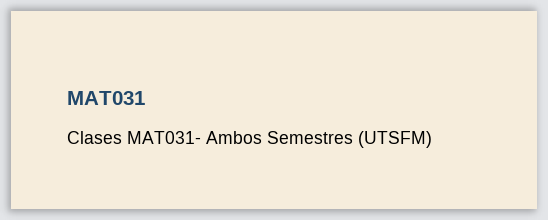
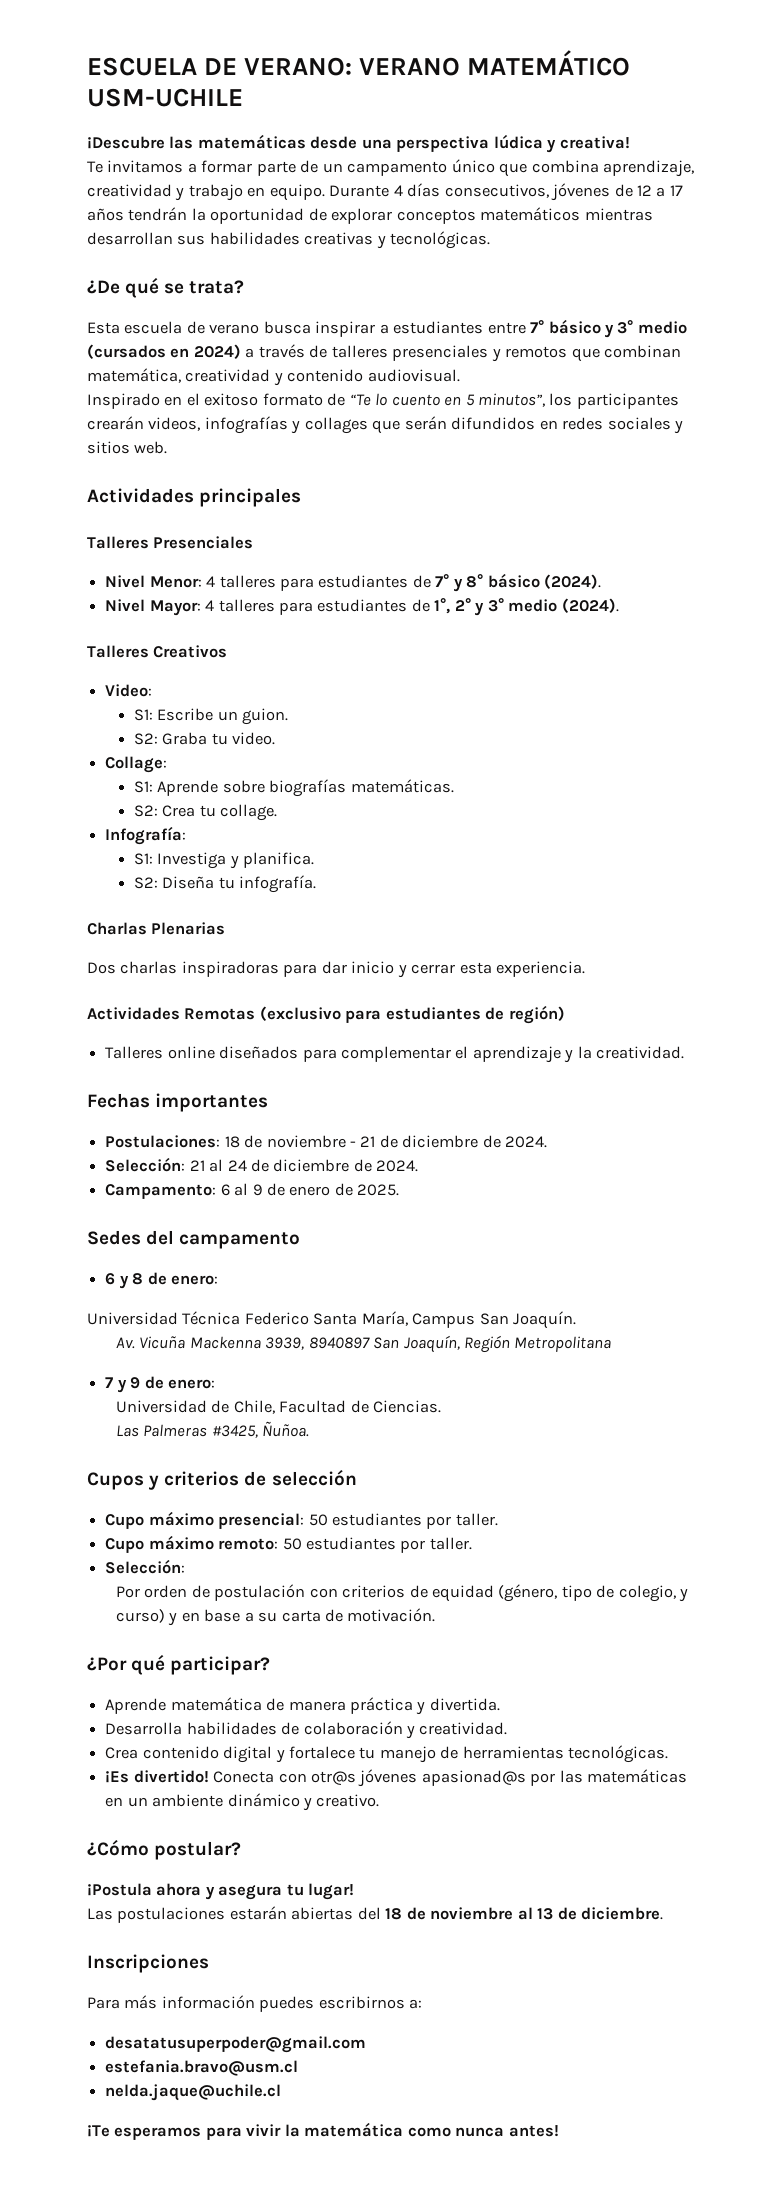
- MAT031
- Clases MAT031- Ambos Semestres (UTSFM)
+ ESCUELA DE VERANO: VERANO MATEMÁTICO USM-UCHILE
+ ¡Descubre las matemáticas desde una perspectiva lúdica y creativa!
+ Te invitamos a formar parte de un campamento único que combina aprendizaje, creatividad y trabajo en equipo. Durante 4 días consecutivos, jóvenes de 12 a 17 años tendrán la oportunidad de explorar conceptos matemáticos mientras desarrollan sus habilidades creativas y tecnológicas.
+ ¿De qué se trata?
+ Esta escuela de verano busca inspirar a estudiantes entre 7° básico y 3° medio (cursados en 2024) a través de talleres presenciales y remotos que combinan matemática, creatividad y contenido audiovisual.
+ Inspirado en el exitoso formato de “Te lo cuento en 5 minutos”, los participantes crearán videos, infografías y collages que serán difundidos en redes sociales y sitios web.
+ Actividades principales
+ Talleres Presenciales
+ Nivel Menor: 4 talleres para estudiantes de 7° y 8° básico (2024).
+ Nivel Mayor: 4 talleres para estudiantes de 1°, 2° y 3° medio (2024).
+ Talleres Creativos
+ Video:
+ S1: Escribe un guion.
+ S2: Graba tu video.
+ Collage:
+ S1: Aprende sobre biografías matemáticas.
+ S2: Crea tu collage.
+ Infografía:
+ S1: Investiga y planifica.
+ S2: Diseña tu infografía.
+ Charlas Plenarias
+ Dos charlas inspiradoras para dar inicio y cerrar esta experiencia.
+ Actividades Remotas (exclusivo para estudiantes de región)
+ Talleres online diseñados para complementar el aprendizaje y la creatividad.
+ Fechas importantes
+ Postulaciones: 18 de noviembre - 21 de diciembre de 2024.
+ Selección: 21 al 24 de diciembre de 2024.
+ Campamento: 6 al 9 de enero de 2025.
+ Sedes del campamento
+ 6 y 8 de enero:
+ Universidad Técnica Federico Santa María, Campus San Joaquín.
+ Av. Vicuña Mackenna 3939, 8940897 San Joaquín, Región Metropolitana
+ 7 y 9 de enero:
+ Universidad de Chile, Facultad de Ciencias.
+ Las Palmeras #3425, Ñuñoa.
+ Cupos y criterios de selección
+ Cupo máximo presencial: 50 estudiantes por taller.
+ Cupo máximo remoto: 50 estudiantes por taller.
+ Selección:
+ Por orden de postulación con criterios de equidad (género, tipo de colegio, y curso) y en base a su carta de motivación.
+ ¿Por qué participar?
+ Aprende matemática de manera práctica y divertida.
+ Desarrolla habilidades de colaboración y creatividad.
+ Crea contenido digital y fortalece tu manejo de herramientas tecnológicas.
+ ¡Es divertido! Conecta con otr@s jóvenes apasionad@s por las matemáticas en un ambiente dinámico y creativo.
+ ¿Cómo postular?
+ ¡Postula ahora y asegura tu lugar!
+ Las postulaciones estarán abiertas del 18 de noviembre al 13 de diciembre.
+ Inscripciones
+ Para más información puedes escribirnos a:
+ desatatusuperpoder@gmail.com
+ estefania.bravo@usm.cl
+ nelda.jaque@uchile.cl
+ ¡Te esperamos para vivir la matemática como nunca antes!

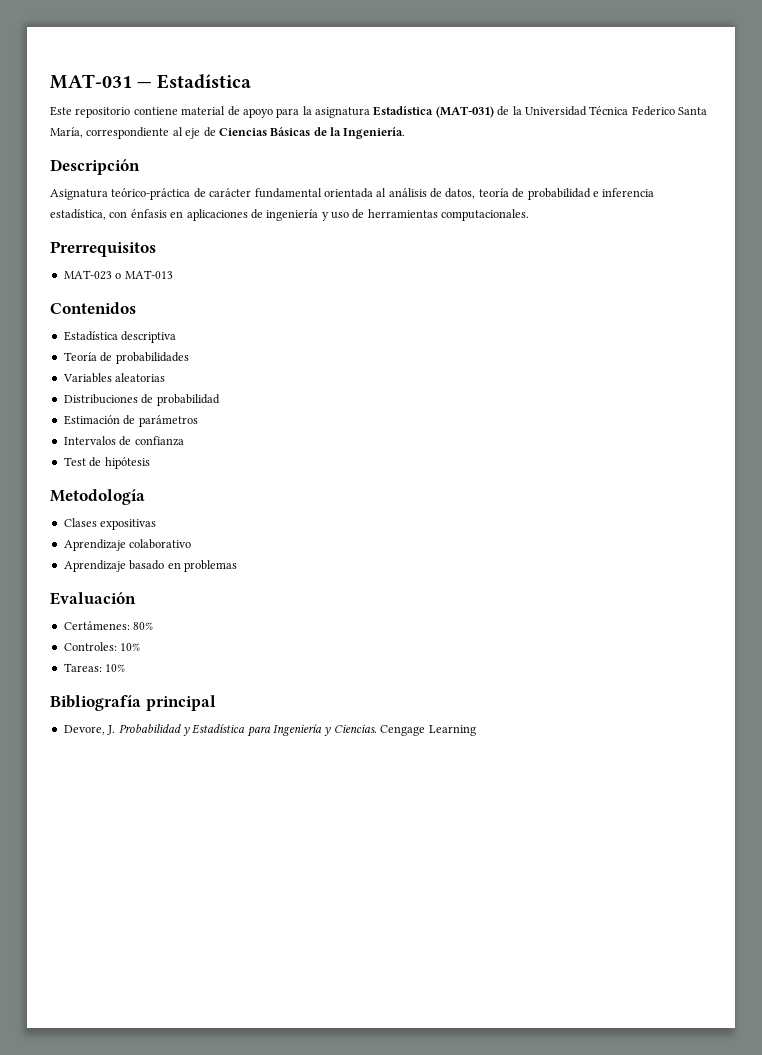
- ESCUELA DE VERANO: VERANO MATEMÁTICO USM-UCHILE
- ¡Descubre las matemáticas desde una perspectiva lúdica y creativa!
- Te invitamos a formar parte de un campamento único que combina aprendizaje, creatividad y trabajo en equipo. Durante 4 días consecutivos, jóvenes de 12 a 17 años tendrán la oportunidad de explorar conceptos matemáticos mientras desarrollan sus habilidades creativas y tecnológicas.
- ¿De qué se trata?
- Esta escuela de verano busca inspirar a estudiantes entre 7° básico y 3° medio (cursados en 2024) a través de talleres presenciales y remotos que combinan matemática, creatividad y contenido audiovisual.
- Inspirado en el exitoso formato de “Te lo cuento en 5 minutos”, los participantes crearán videos, infografías y collages que serán difundidos en redes sociales y sitios web.
- Actividades principales
- Talleres Presenciales
- Nivel Menor: 4 talleres para estudiantes de 7° y 8° básico (2024).
- Nivel Mayor: 4 talleres para estudiantes de 1°, 2° y 3° medio (2024).
- Talleres Creativos
- Video:
- S1: Escribe un guion.
- S2: Graba tu video.
- Collage:
- S1: Aprende sobre biografías matemáticas.
- S2: Crea tu collage.
- Infografía:
- S1: Investiga y planifica.
- S2: Diseña tu infografía.
- Charlas Plenarias
- Dos charlas inspiradoras para dar inicio y cerrar esta experiencia.
- Actividades Remotas (exclusivo para estudiantes de región)
- Talleres online diseñados para complementar el aprendizaje y la creatividad.
- Fechas importantes
- Postulaciones: 18 de noviembre - 21 de diciembre de 2024.
- Selección: 21 al 24 de diciembre de 2024.
- Campamento: 6 al 9 de enero de 2025.
- Sedes del campamento
- 6 y 8 de enero:
- Universidad Técnica Federico Santa María, Campus San Joaquín.
- Av. Vicuña Mackenna 3939, 8940897 San Joaquín, Región Metropolitana
- 7 y 9 de enero:
- Universidad de Chile, Facultad de Ciencias.
- Las Palmeras #3425, Ñuñoa.
- Cupos y criterios de selección
- Cupo máximo presencial: 50 estudiantes por taller.
- Cupo máximo remoto: 50 estudiantes por taller.
- Selección:
- Por orden de postulación con criterios de equidad (género, tipo de colegio, y curso) y en base a su carta de motivación.
- ¿Por qué participar?
- Aprende matemática de manera práctica y divertida.
- Desarrolla habilidades de colaboración y creatividad.
- Crea contenido digital y fortalece tu manejo de herramientas tecnológicas.
- ¡Es divertido! Conecta con otr@s jóvenes apasionad@s por las matemáticas en un ambiente dinámico y creativo.
- ¿Cómo postular?
- ¡Postula ahora y asegura tu lugar!
- Las postulaciones estarán abiertas del 18 de noviembre al 13 de diciembre.
- Inscripciones
- Para más información puedes escribirnos a:
- desatatusuperpoder@gmail.com
- estefania.bravo@usm.cl
- nelda.jaque@uchile.cl
- ¡Te esperamos para vivir la matemática como nunca antes!
+ MAT-031 — Estadística
+ Este repositorio contiene material de apoyo para la asignatura Estadística (MAT-031) de la Universidad Técnica Federico Santa María, correspondiente al eje de Ciencias Básicas de la Ingeniería.
+ Descripción
+ Asignatura teórico-práctica de carácter fundamental orientada al análisis de datos, teoría de probabilidad e inferencia estadística, con énfasis en aplicaciones de ingeniería y uso de herramientas computacionales.
+ Prerrequisitos
+ MAT-023 o MAT-013
+ Contenidos
+ Estadística descriptiva
+ Teoría de probabilidades
+ Variables aleatorias
+ Distribuciones de probabilidad
+ Estimación de parámetros
+ Intervalos de confianza
+ Test de hipótesis
+ Metodología
+ Clases expositivas
+ Aprendizaje colaborativo
+ Aprendizaje basado en problemas
+ Evaluación
+ Certámenes: 80%
+ Controles: 10%
+ Tareas: 10%
+ Bibliografía principal
+ Devore, J. Probabilidad y Estadística para Ingeniería y Ciencias. Cengage Learning

